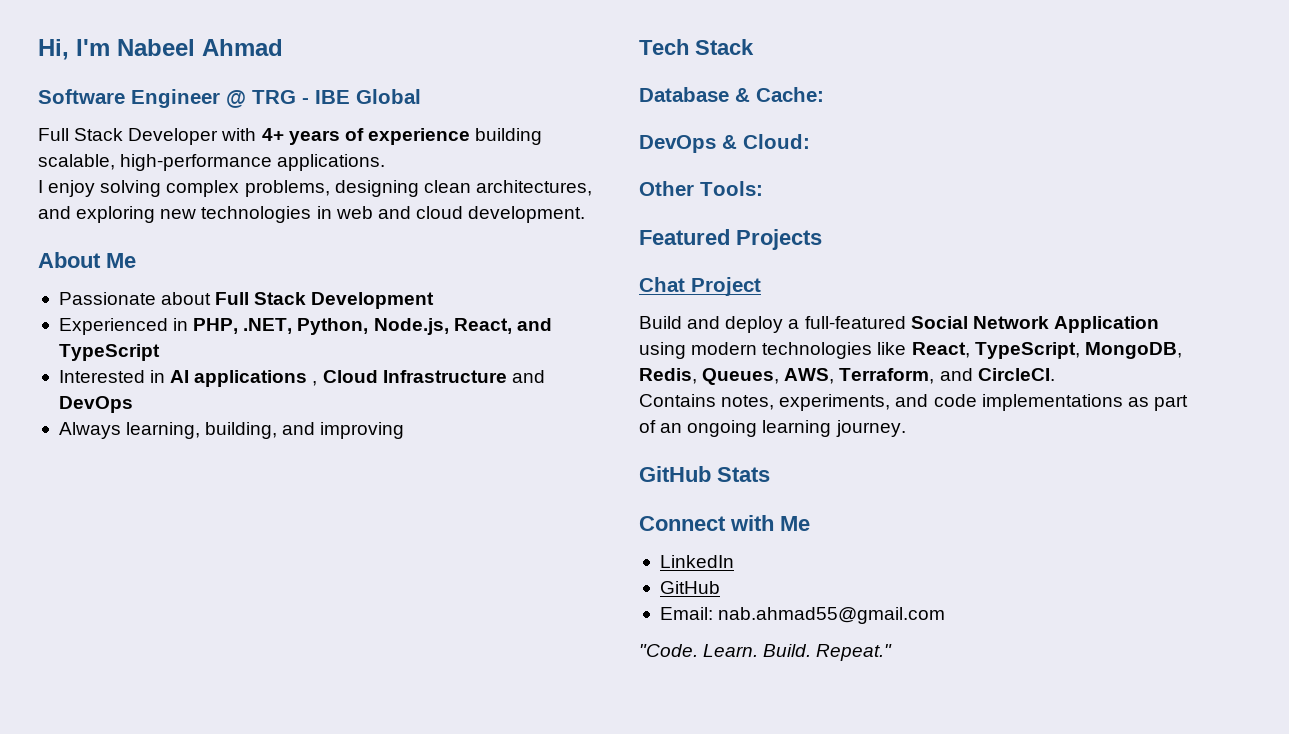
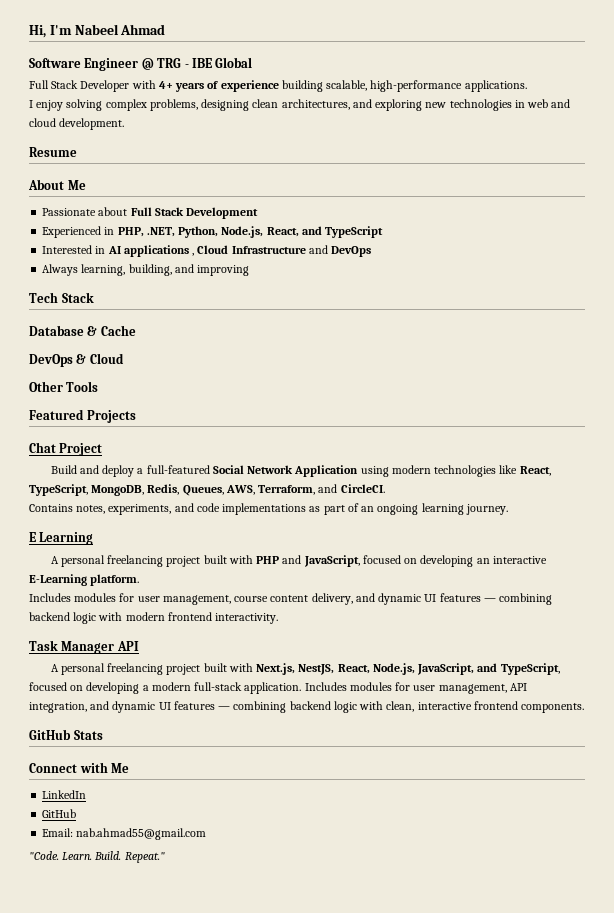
+ Resume
- Database & Cache:
+ Database & Cache
- DevOps & Cloud:
+ DevOps & Cloud
- Other Tools:
+ Other Tools
+ E Learning
+ A personal freelancing project built with PHP and JavaScript, focused on developing an interactive E-Learning platform.
+ Includes modules for user management, course content delivery, and dynamic UI features — combining backend logic with modern frontend interactivity.
+ Task Manager API
+ A personal freelancing project built with Next.js, NestJS, React, Node.js, JavaScript, and TypeScript, focused on developing a modern full-stack application. Includes modules for user management, API integration, and dynamic UI features — combining backend logic with clean, interactive frontend components.

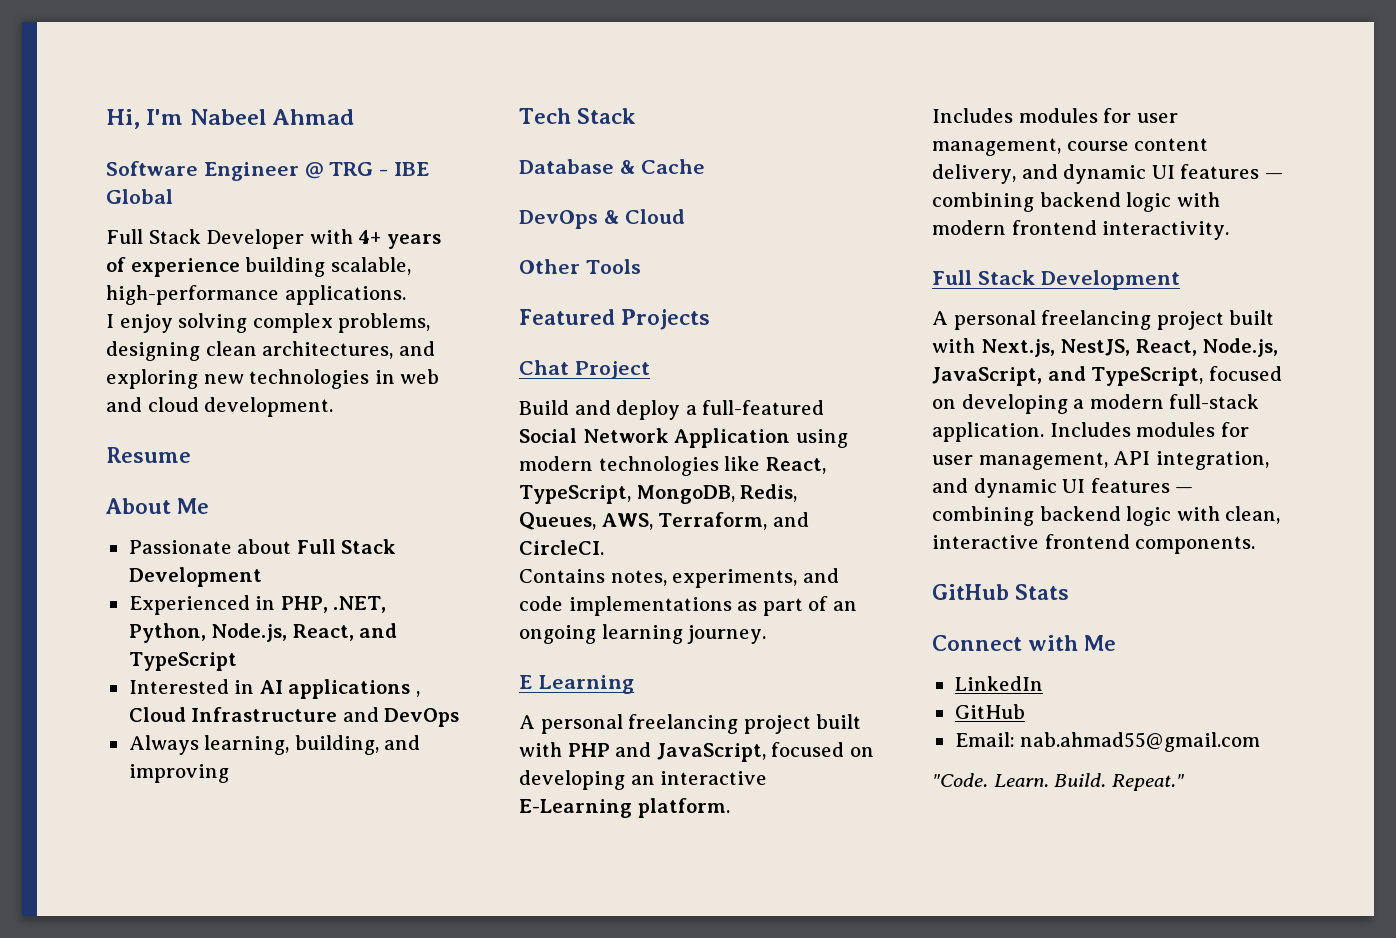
  Includes modules for user management, course content delivery, and dynamic UI features — combining backend logic with modern frontend interactivity.
- Task Manager API
+ Full Stack Development

